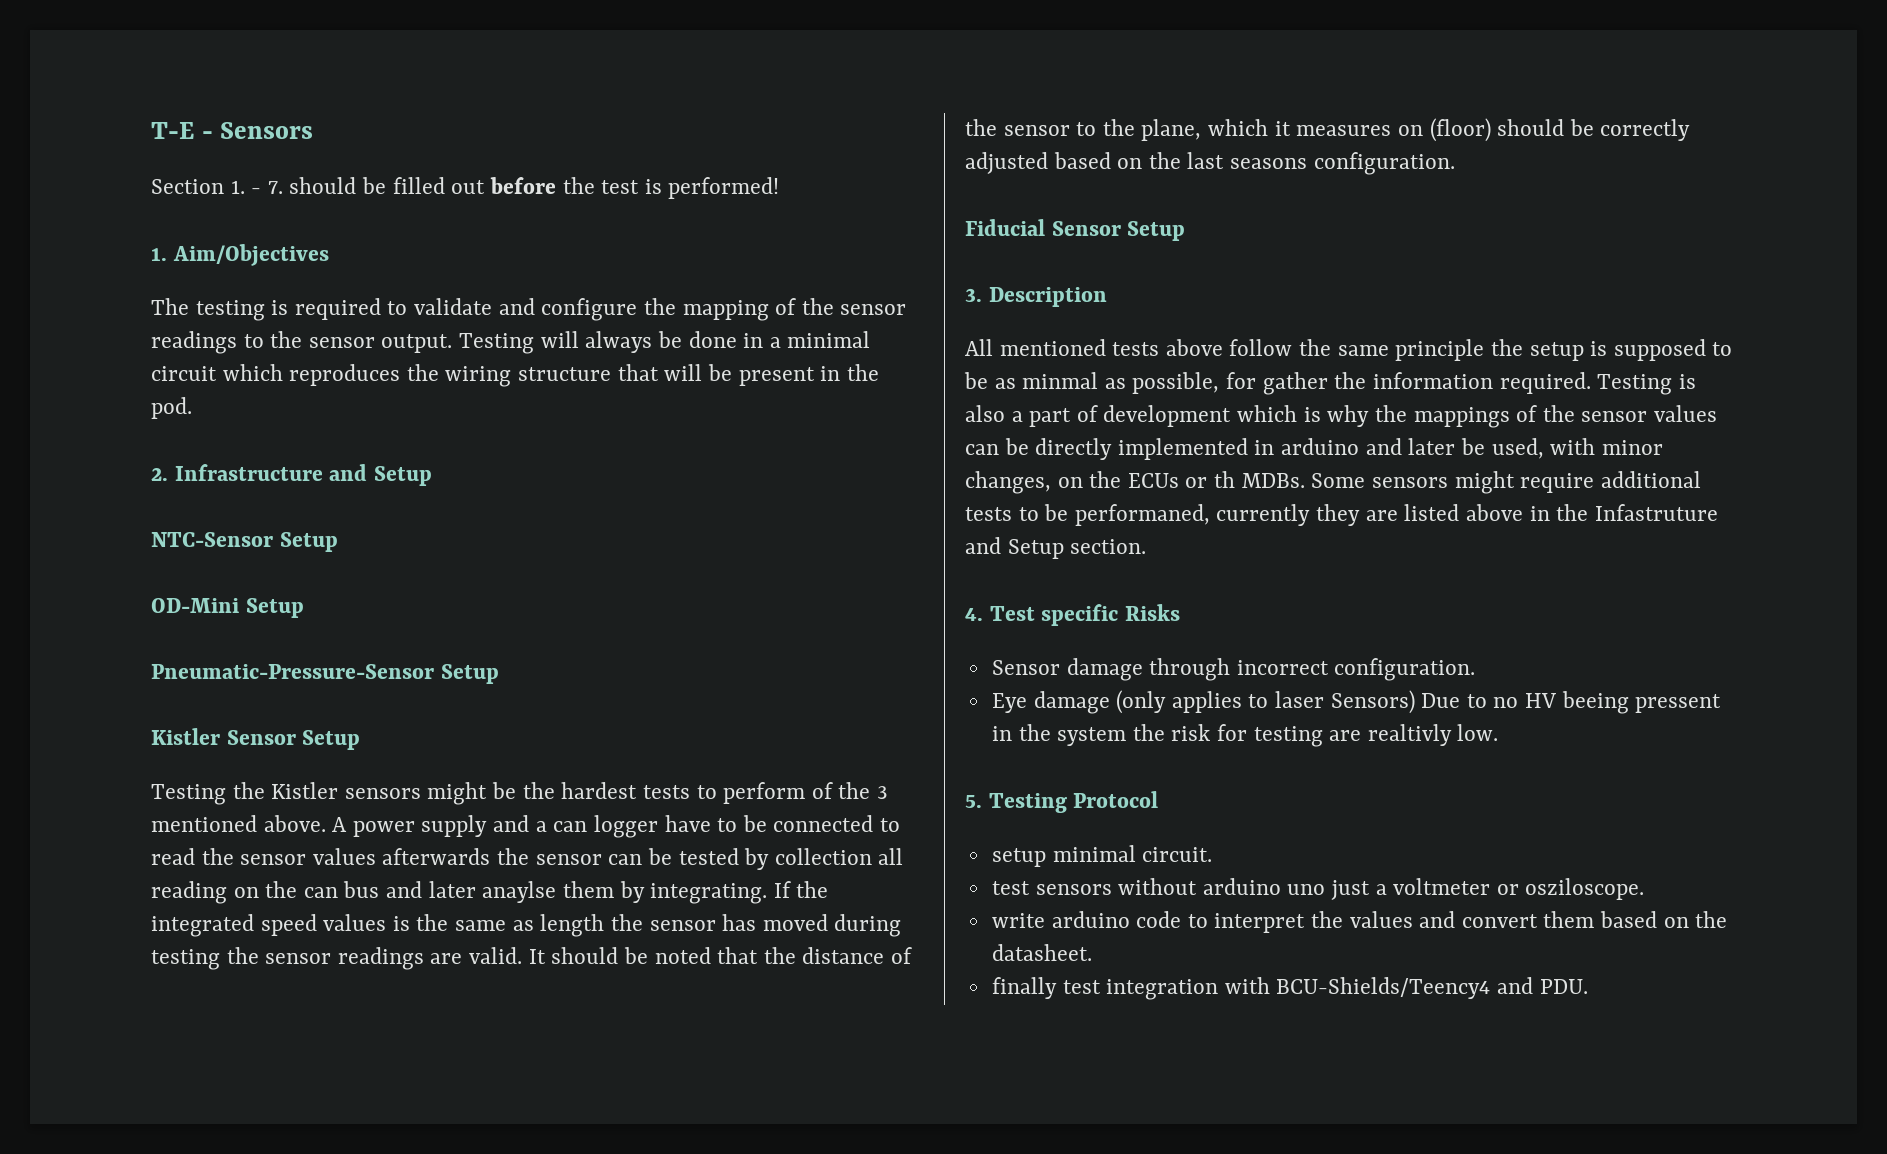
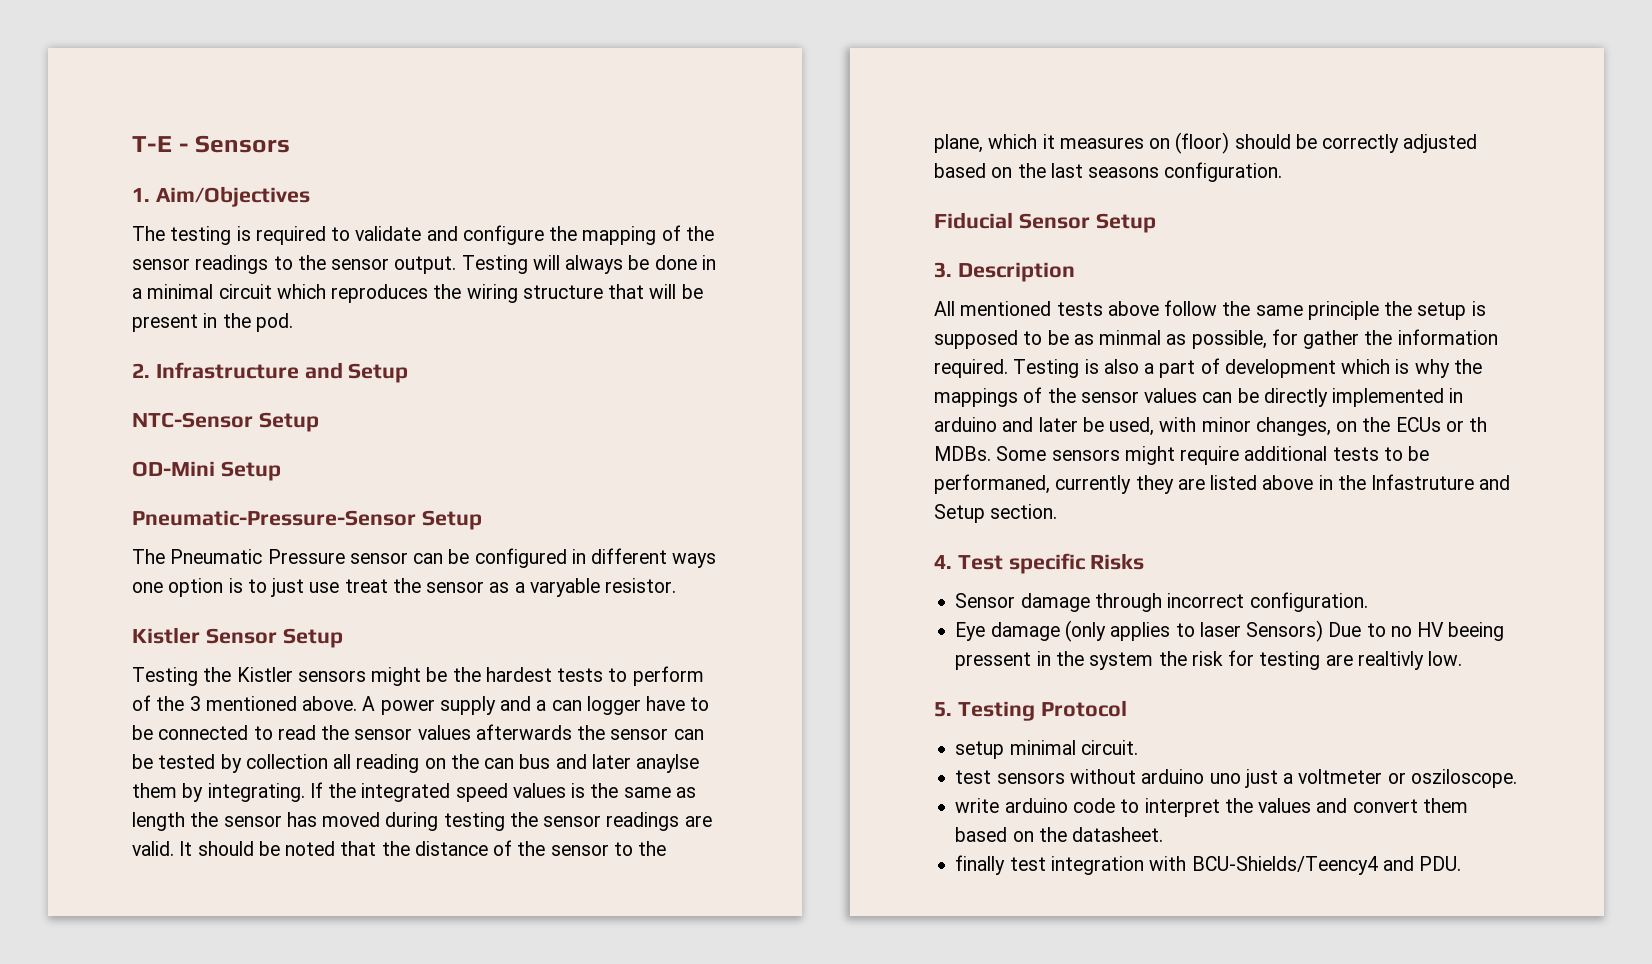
- Section 1. - 7. should be filled out before the test is performed!
+ The Pneumatic Pressure sensor can be configured in different ways one option is to just use treat the sensor as a varyable resistor.

